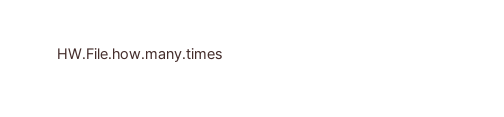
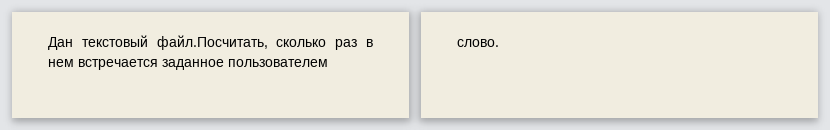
- HW.File.how.many.times
+ Дан текстовый файл.Посчитать, сколько раз в нем встречается заданное пользователем слово.

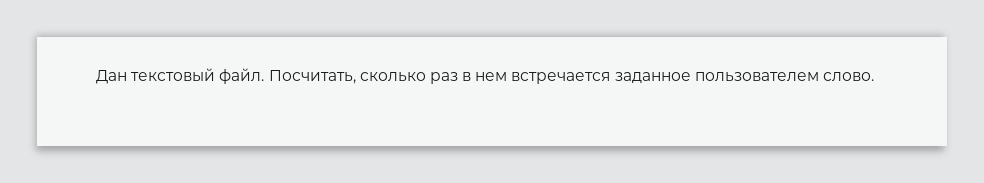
- Дан текстовый файл.Посчитать, сколько раз в нем встречается заданное пользователем слово.
+ Дан текстовый файл. Посчитать, сколько раз в нем встречается заданное пользователем слово.

